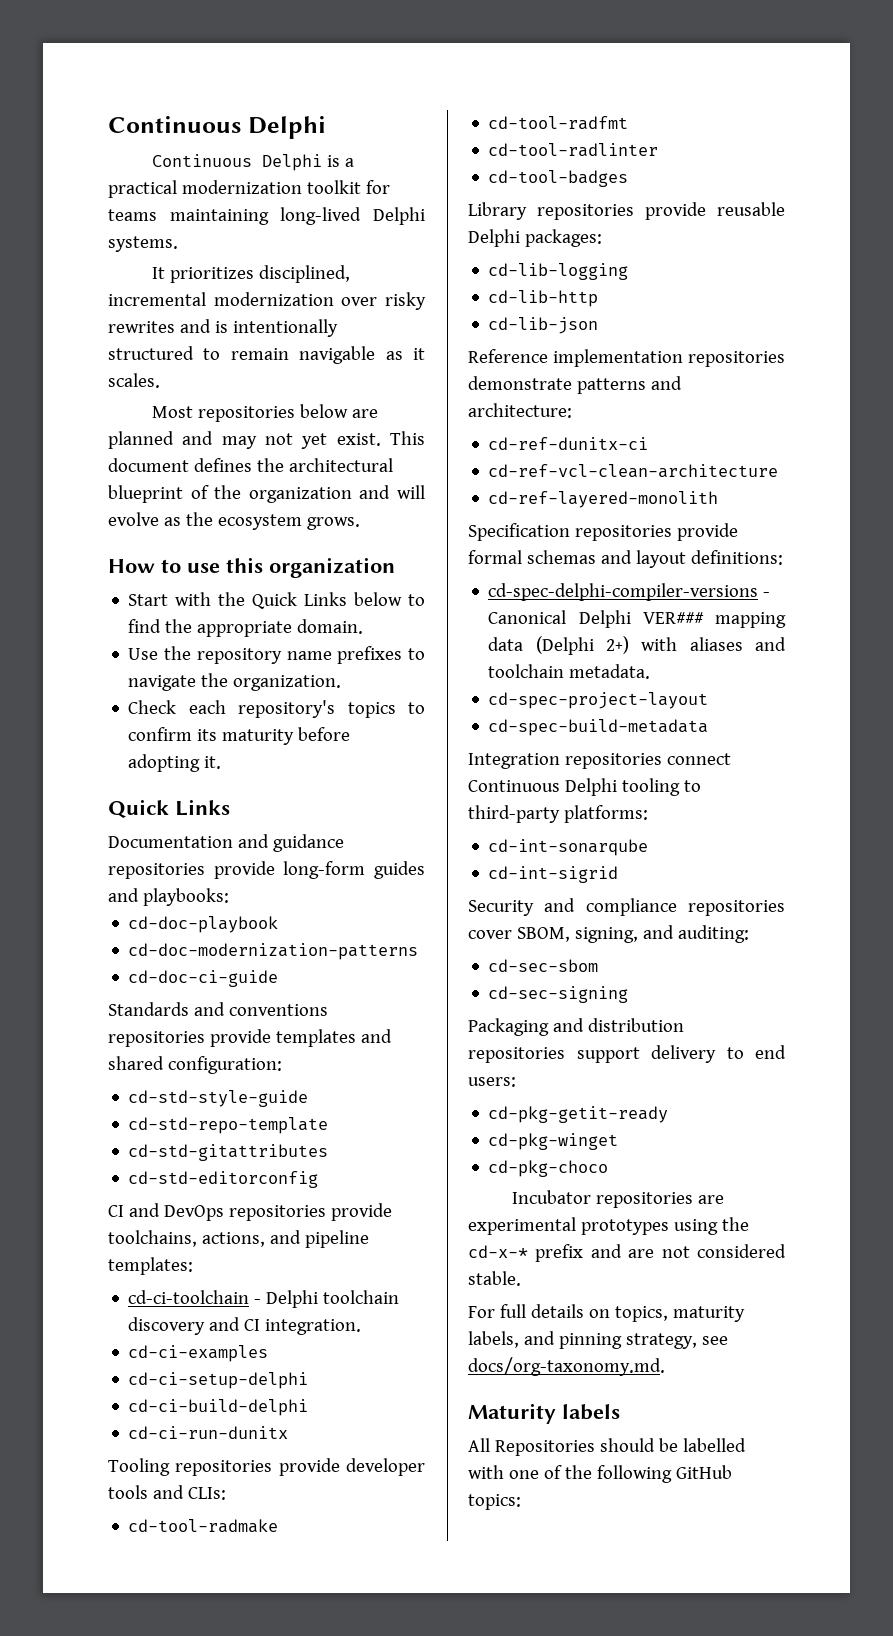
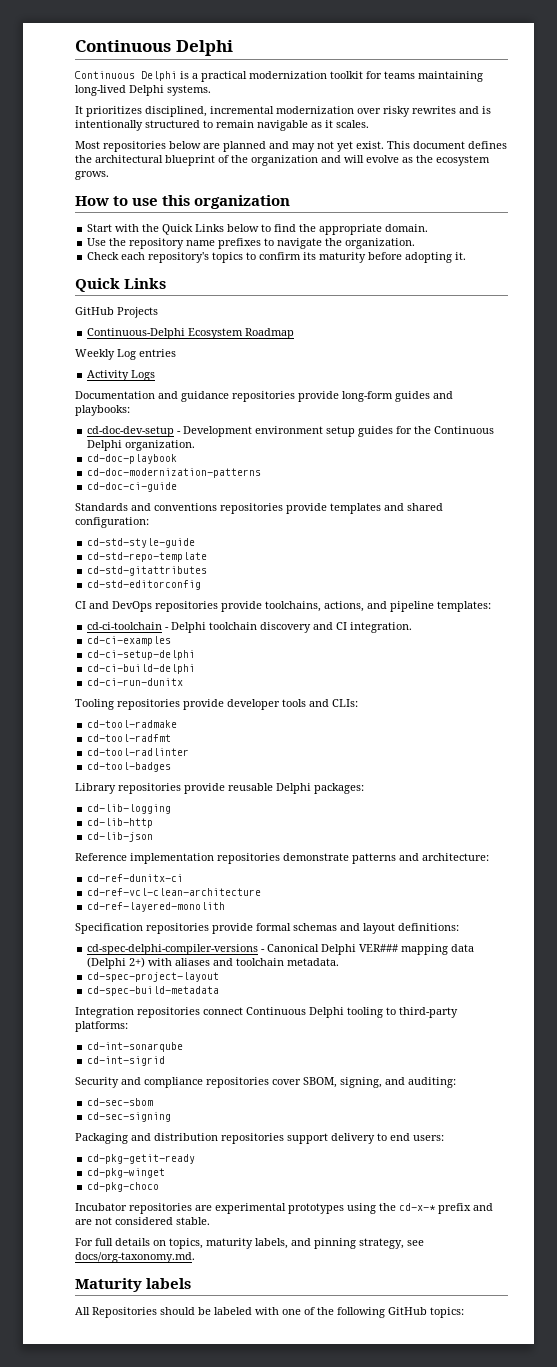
+ GitHub Projects
+ Continuous-Delphi Ecosystem Roadmap
+ Weekly Log entries
+ Activity Logs
+ cd-doc-dev-setup - Development environment setup guides for the Continuous Delphi organization.
- All Repositories should be labelled with one of the following GitHub topics:
+ All Repositories should be labeled with one of the following GitHub topics:

